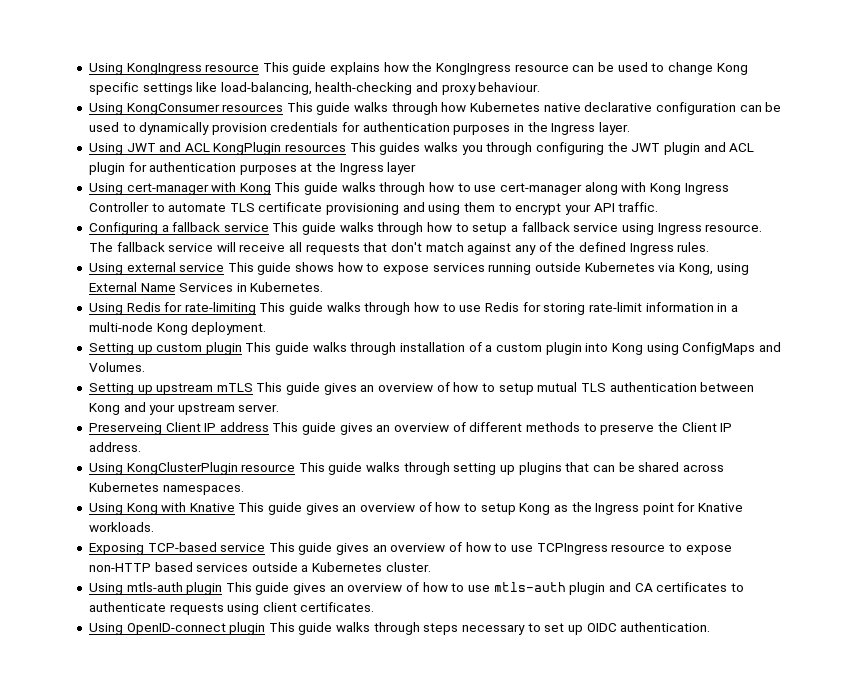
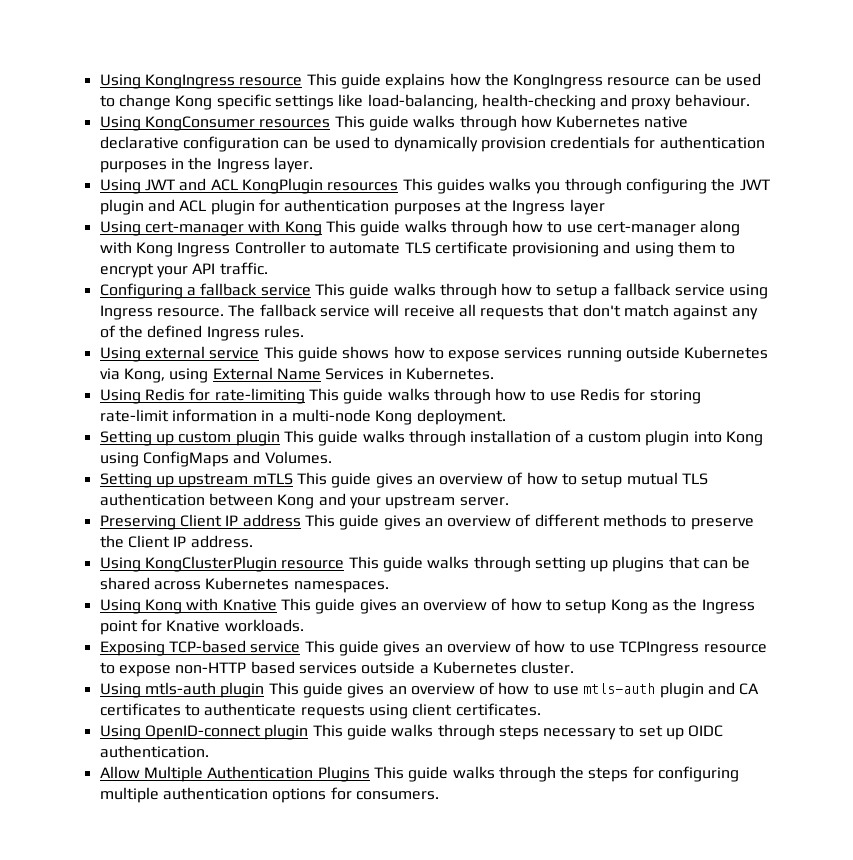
- Preserveing Client IP address This guide gives an overview of different methods to preserve the Client IP address.
+ Preserving Client IP address This guide gives an overview of different methods to preserve the Client IP address.
+ Allow Multiple Authentication Plugins This guide walks through the steps for configuring multiple authentication options for consumers.

